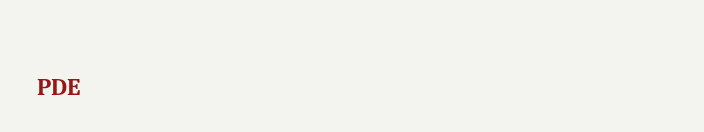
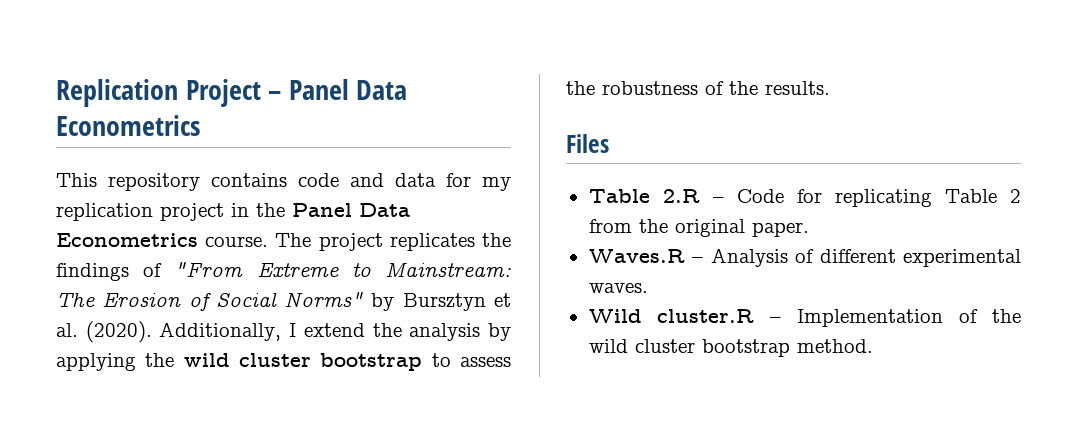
- PDE
+ Replication Project – Panel Data Econometrics
+ This repository contains code and data for my replication project in the Panel Data Econometrics course. The project replicates the findings of "From Extreme to Mainstream: The Erosion of Social Norms" by Bursztyn et al. (2020). Additionally, I extend the analysis by applying the wild cluster bootstrap to assess the robustness of the results.
+ Files
+ Table 2.R – Code for replicating Table 2 from the original paper.
+ Waves.R – Analysis of different experimental waves.
+ Wild cluster.R – Implementation of the wild cluster bootstrap method.

